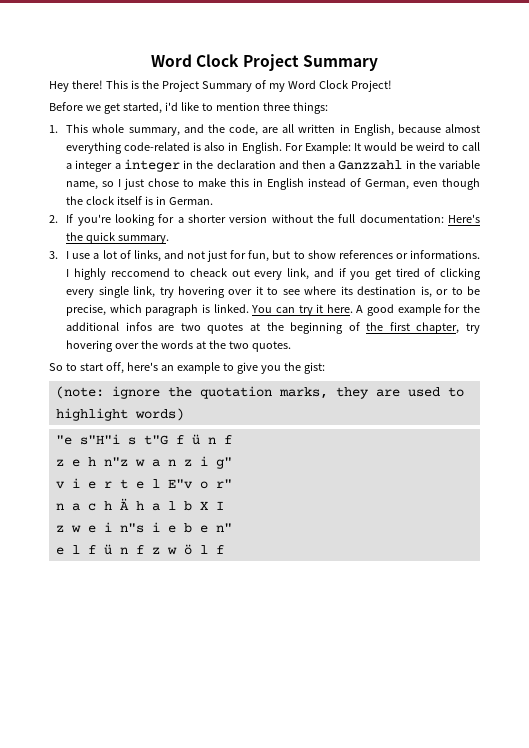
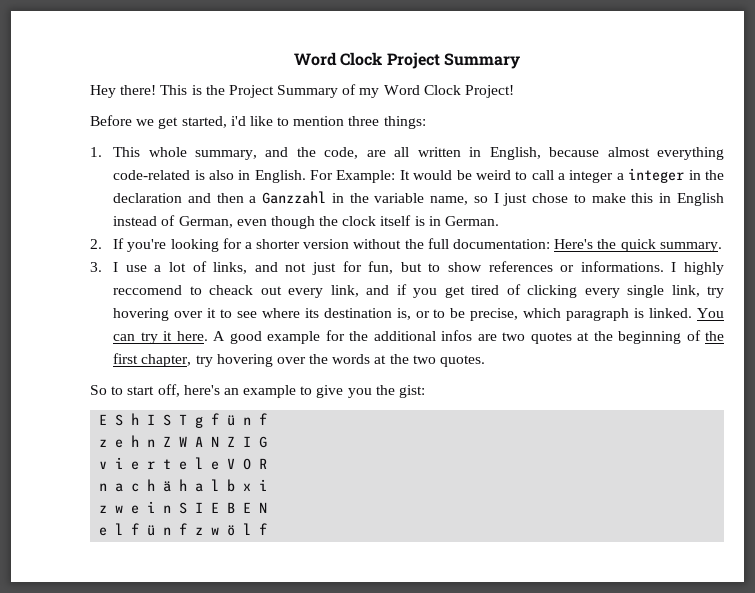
- (note: ignore the quotation marks, they are used to highlight words)
- "e s"H"i s t"G f ü n f
+ E S h I S T g f ü n f
- z e h n"z w a n z i g"
+ z e h n Z W A N Z I G
- v i e r t e l E"v o r"
+ v i e r t e l e V O R
- n a c h Ä h a l b X I
+ n a c h ä h a l b x i
- z w e i n"s i e b e n"
+ z w e i n S I E B E N

